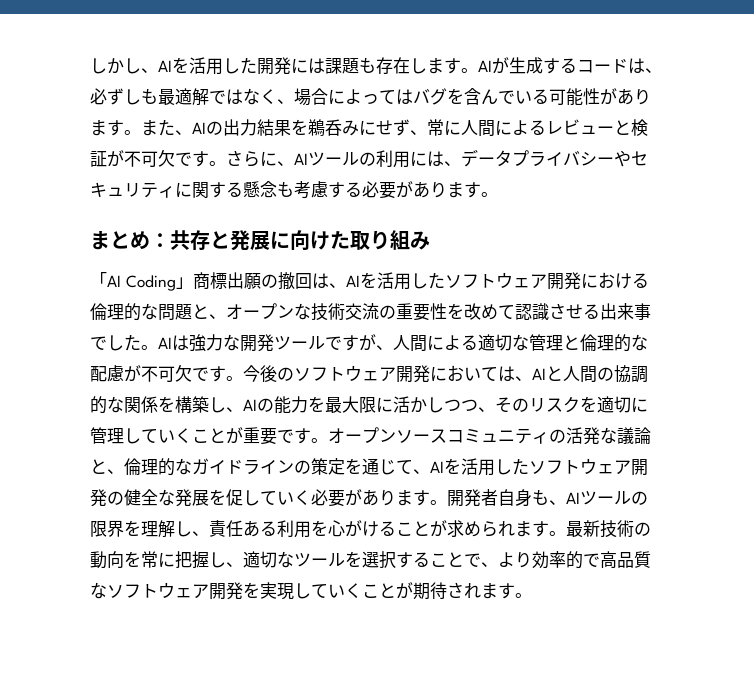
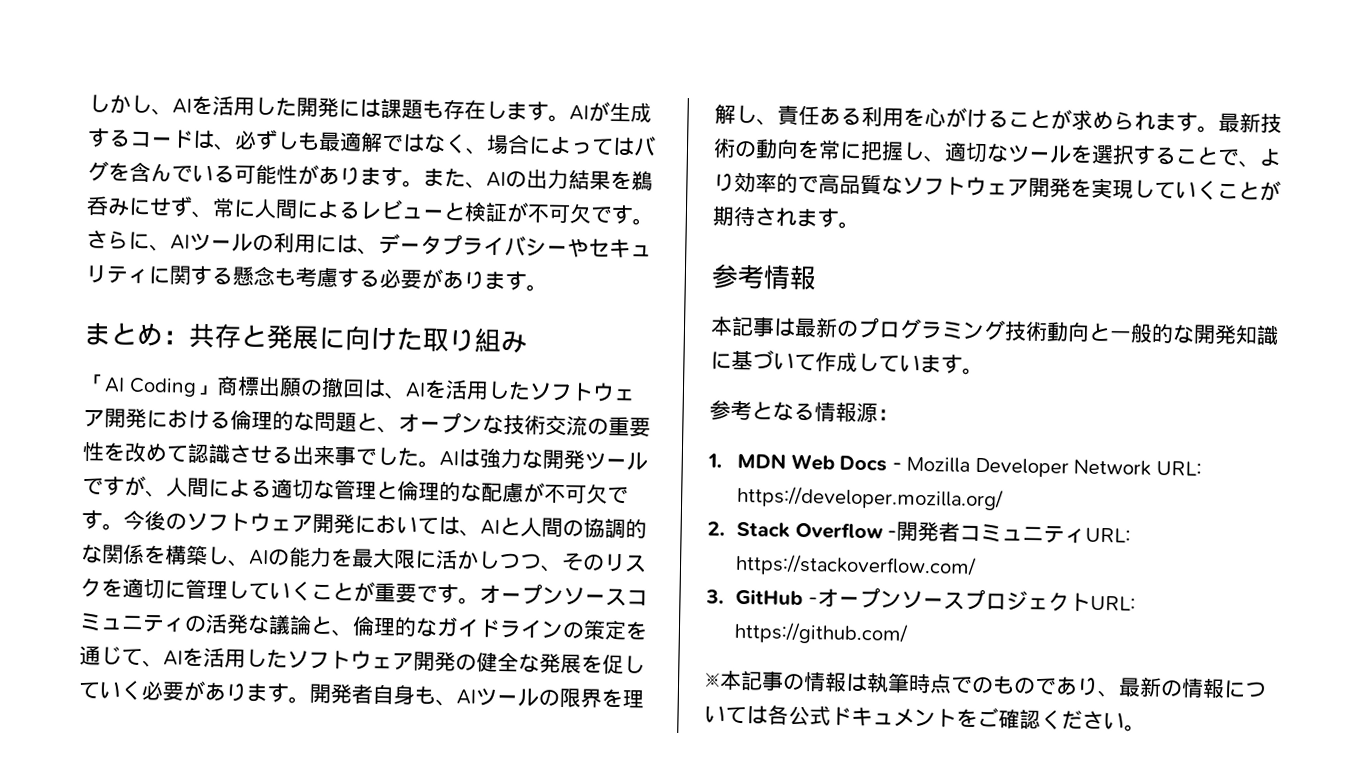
+ 参考情報
+ 本記事は最新のプログラミング技術動向と一般的な開発知識に基づいて作成しています。
+ 参考となる情報源：
+ 1. MDN Web Docs - Mozilla Developer Network URL: https://developer.mozilla.org/
+ 2. Stack Overflow -開発者コミュニティURL: https://stackoverflow.com/
+ 3. GitHub -オープンソースプロジェクトURL: https://github.com/
+ ※本記事の情報は執筆時点でのものであり、最新の情報については各公式ドキュメントをご確認ください。

